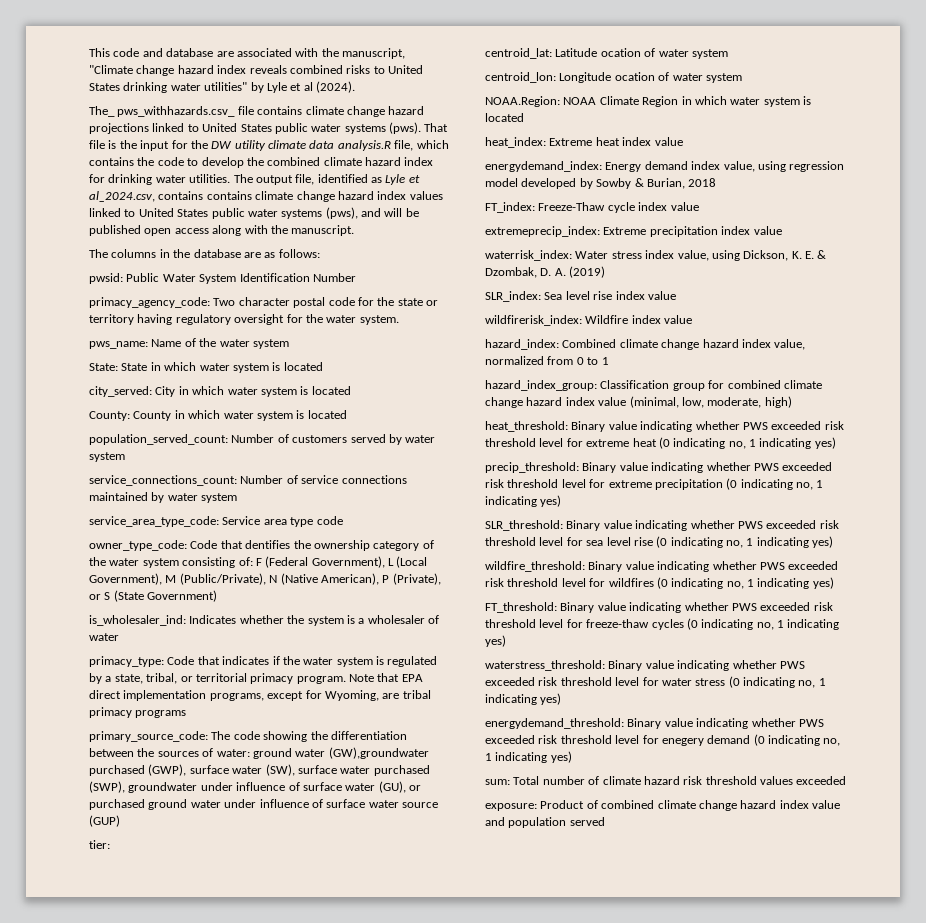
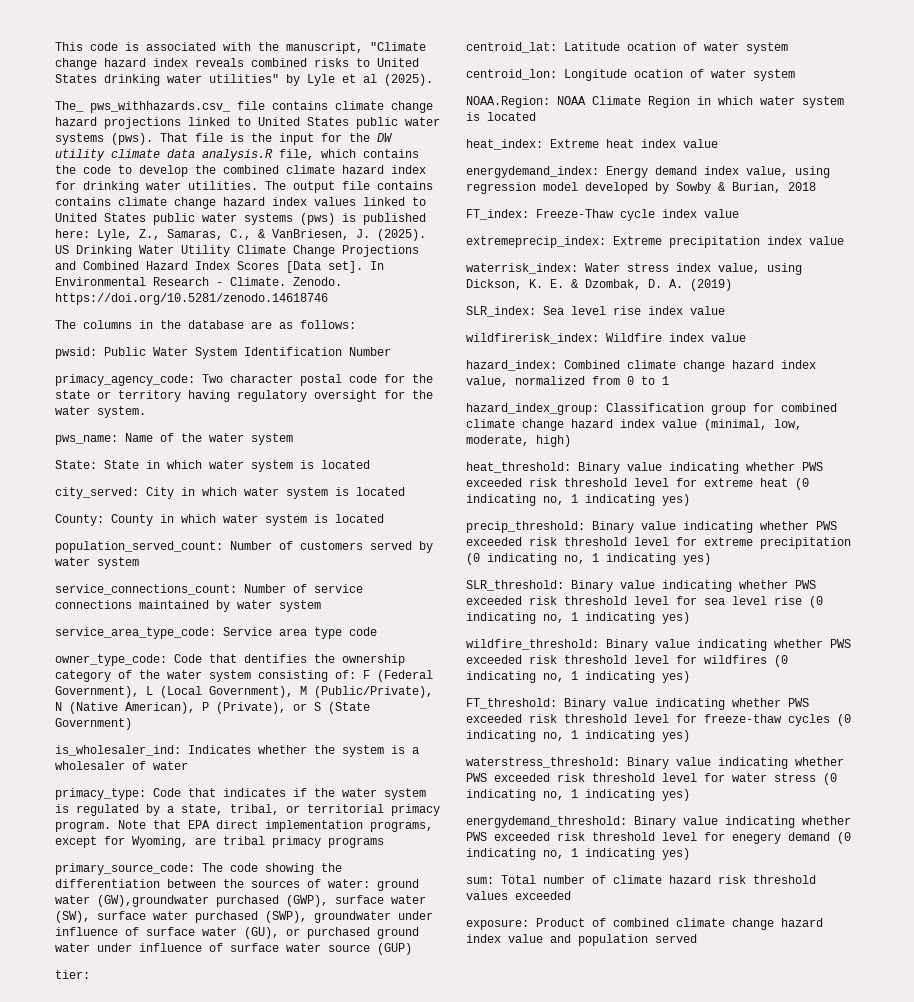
- This code and database are associated with the manuscript, "Climate change hazard index reveals combined risks to United States drinking water utilities" by Lyle et al (2024).
+ This code is associated with the manuscript, "Climate change hazard index reveals combined risks to United States drinking water utilities" by Lyle et al (2025).
- The output file, identified as Lyle et al_2024.csv, contains contains climate change hazard index values linked to United States public water systems (pws), and will be published open access along with the manuscript.
+ The output file contains contains climate change hazard index values linked to United States public water systems (pws) is published here: Lyle, Z., Samaras, C., & VanBriesen, J. (2025). US Drinking Water Utility Climate Change Projections and Combined Hazard Index Scores [Data set]. In Environmental Research - Climate. Zenodo. https://doi.org/10.5281/zenodo.14618746

